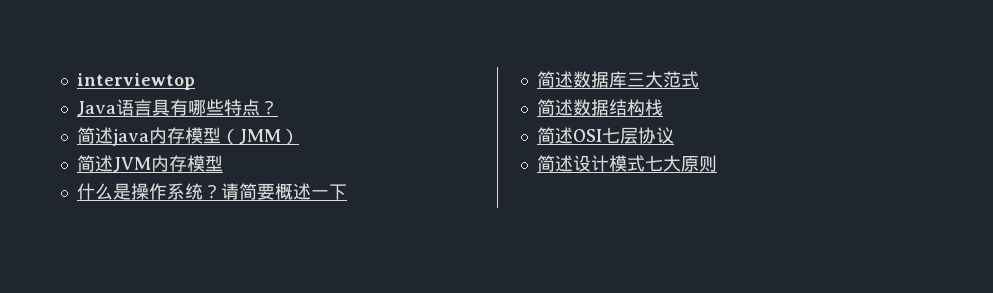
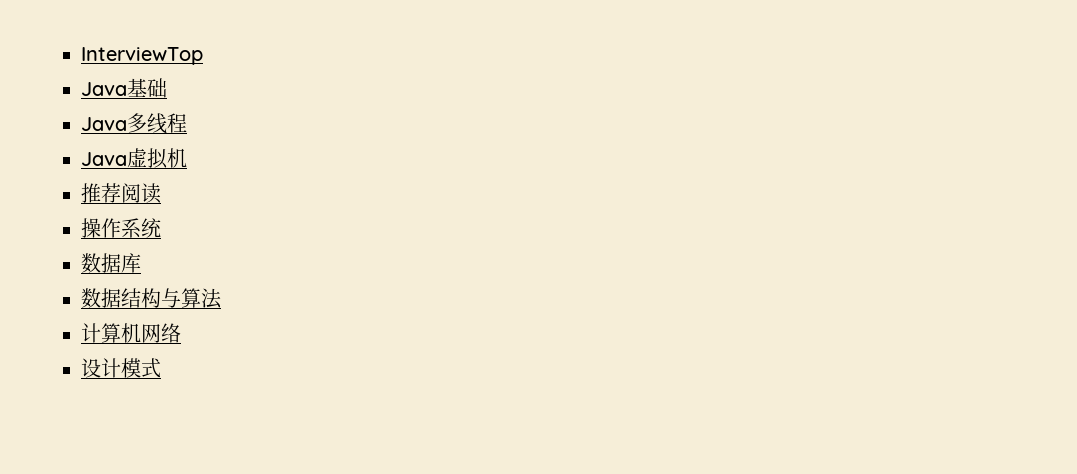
- interviewtop
- Java语言具有哪些特点？
- 简述java内存模型（JMM）
- 简述JVM内存模型
- 什么是操作系统？请简要概述一下
- 简述数据库三大范式
- 简述数据结构栈
- 简述OSI七层协议
- 简述设计模式七大原则
+ InterviewTop
+ Java基础
+ Java多线程
+ Java虚拟机
+ 推荐阅读
+ 操作系统
+ 数据库
+ 数据结构与算法
+ 计算机网络
+ 设计模式

